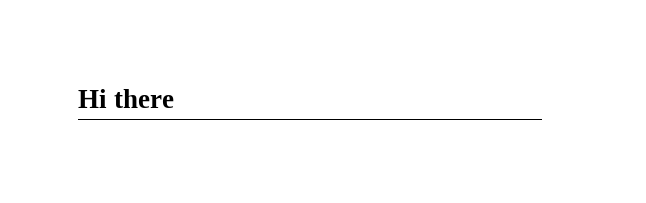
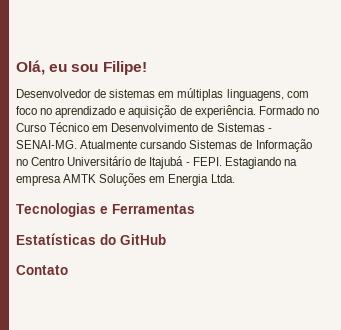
- Hi there
+ Olá, eu sou Filipe!
+ Desenvolvedor de sistemas em múltiplas linguagens, com foco no aprendizado e aquisição de experiência. Formado no Curso Técnico em Desenvolvimento de Sistemas - SENAI-MG. Atualmente cursando Sistemas de Informação no Centro Universitário de Itajubá - FEPI. Estagiando na empresa AMTK Soluções em Energia Ltda.
+ Tecnologias e Ferramentas
+ Estatísticas do GitHub
+ Contato

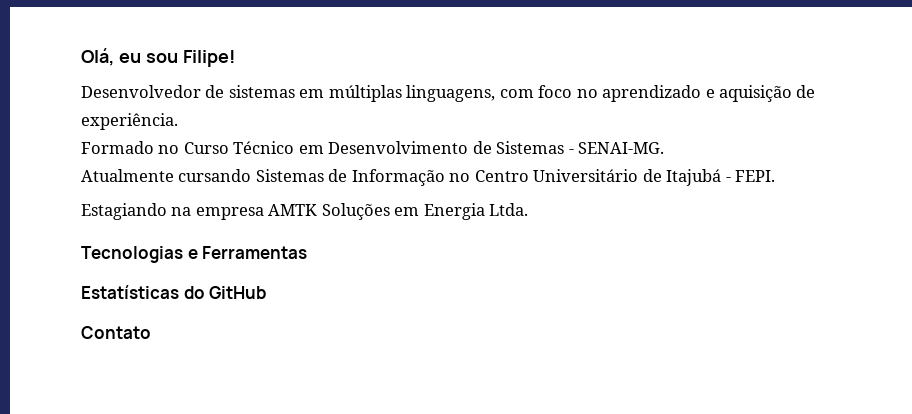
- Desenvolvedor de sistemas em múltiplas linguagens, com foco no aprendizado e aquisição de experiência. Formado no Curso Técnico em Desenvolvimento de Sistemas - SENAI-MG. Atualmente cursando Sistemas de Informação no Centro Universitário de Itajubá - FEPI. Estagiando na empresa AMTK Soluções em Energia Ltda.
+ Desenvolvedor de sistemas em múltiplas linguagens, com foco no aprendizado e aquisição de experiência.
+ Formado no Curso Técnico em Desenvolvimento de Sistemas - SENAI-MG.
+ Atualmente cursando Sistemas de Informação no Centro Universitário de Itajubá - FEPI.
+ Estagiando na empresa AMTK Soluções em Energia Ltda.

